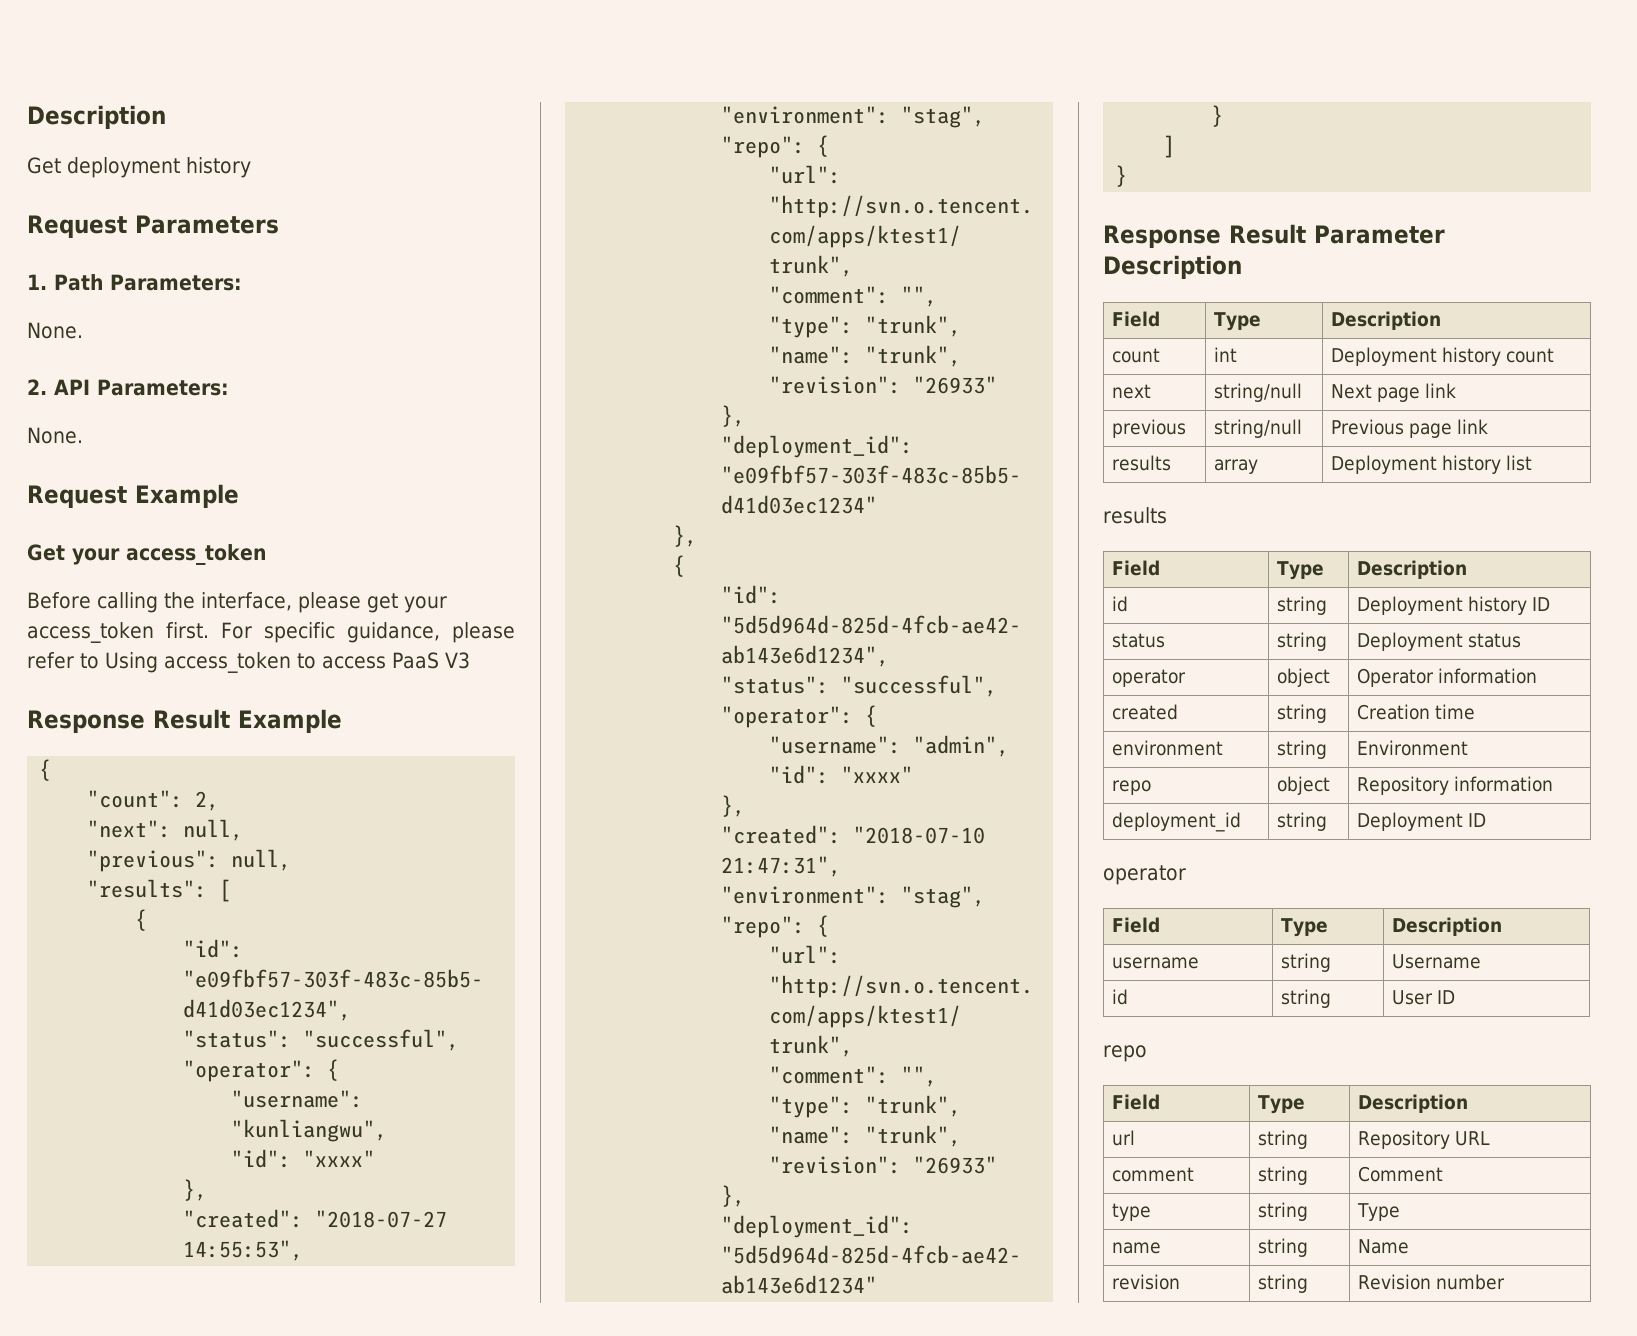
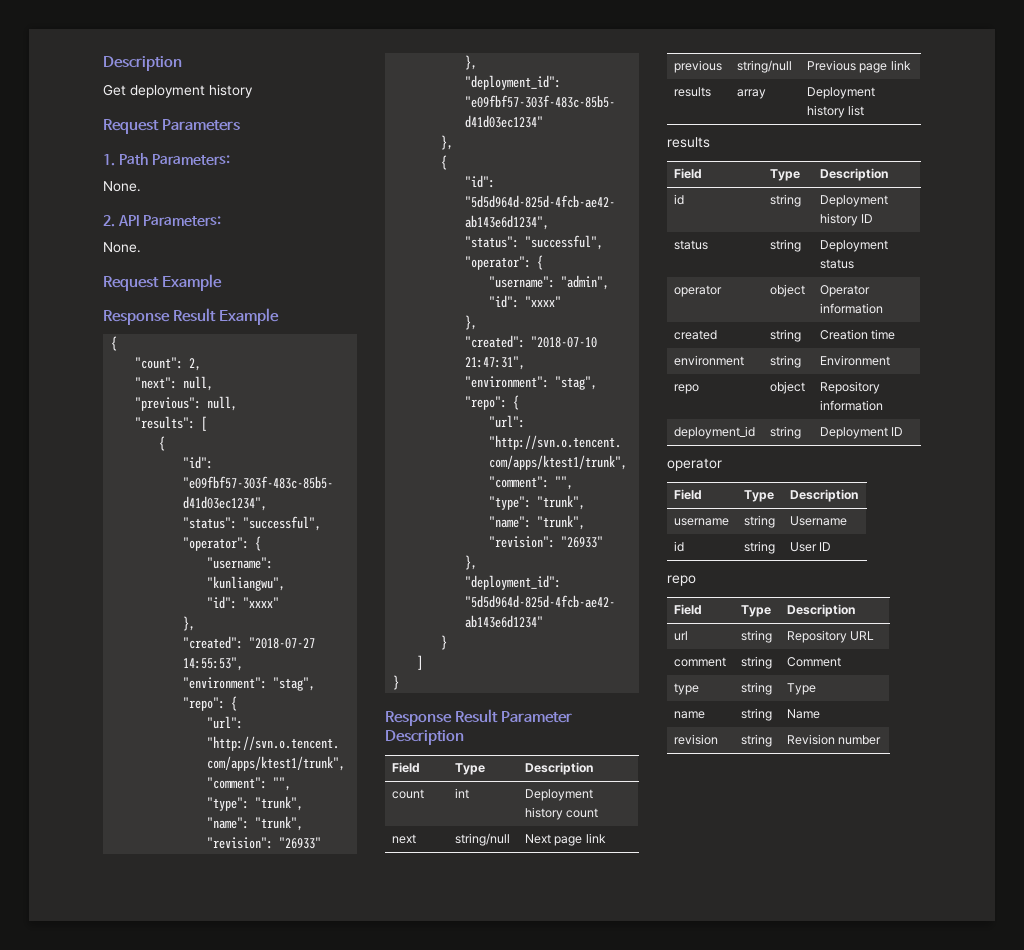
- Get your access_token
- Before calling the interface, please get your access_token first. For specific guidance, please refer to Using access_token to access PaaS V3

